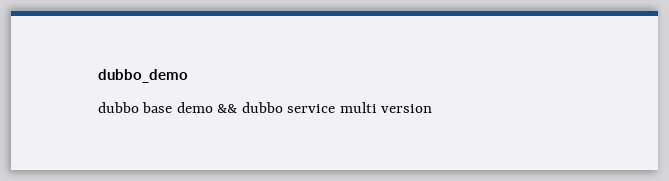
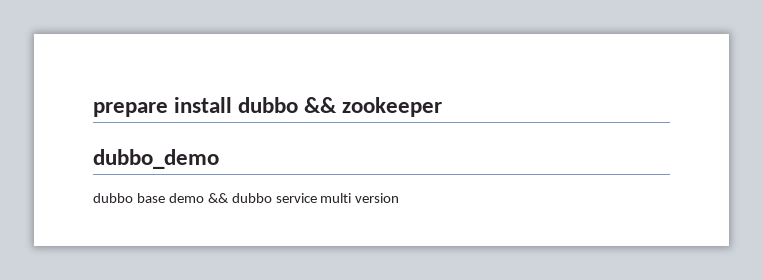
+ prepare install dubbo && zookeeper

